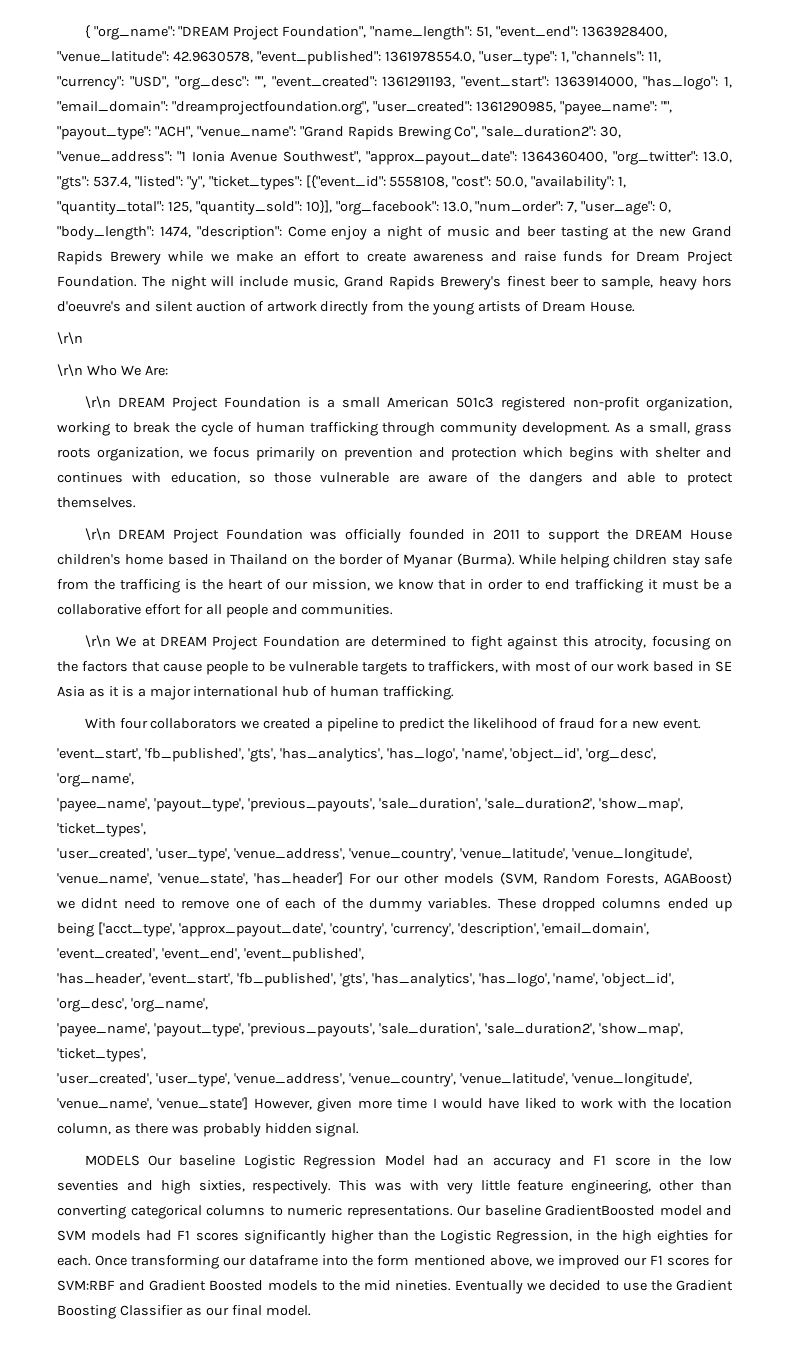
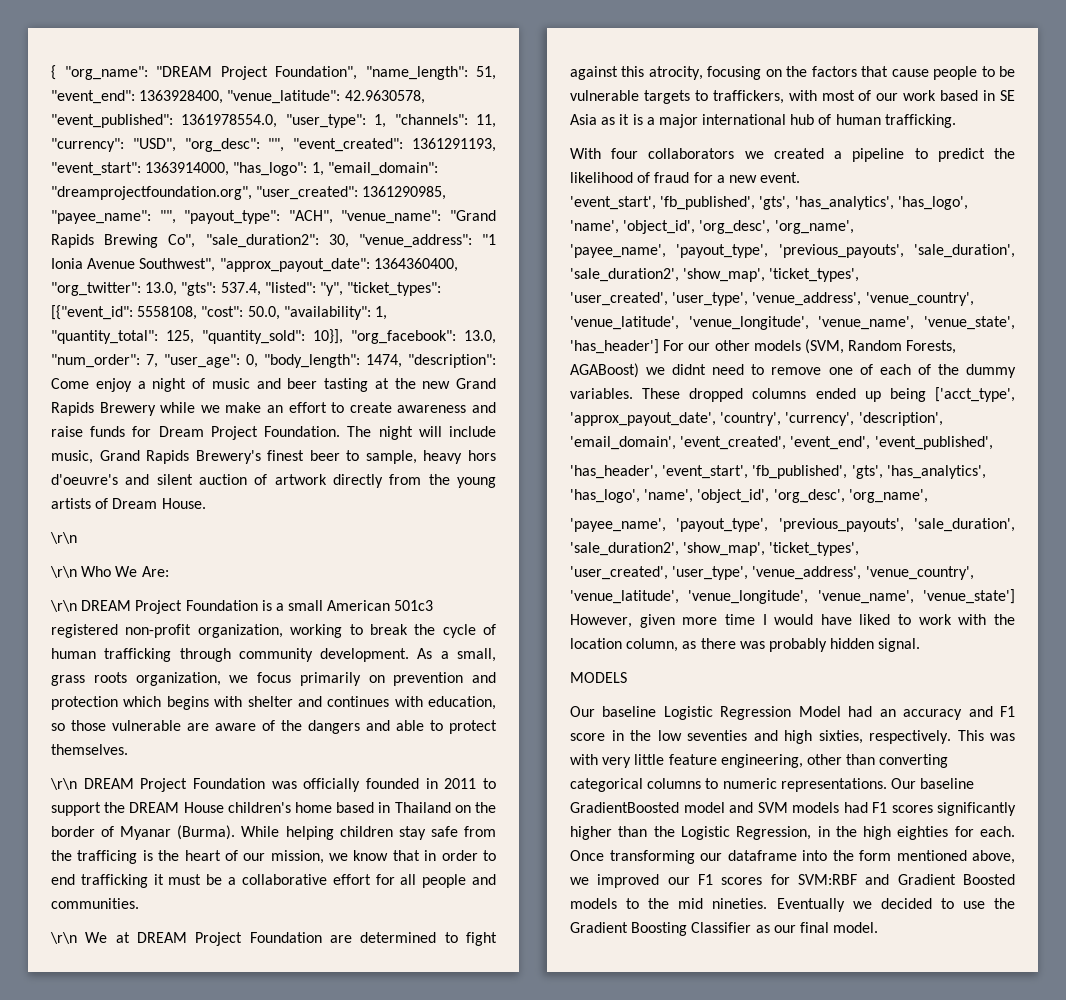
- MODELS Our baseline Logistic Regression Model had an accuracy and F1 score in the low seventies and high sixties, respectively.
+ MODELS
+ Our baseline Logistic Regression Model had an accuracy and F1 score in the low seventies and high sixties, respectively.

